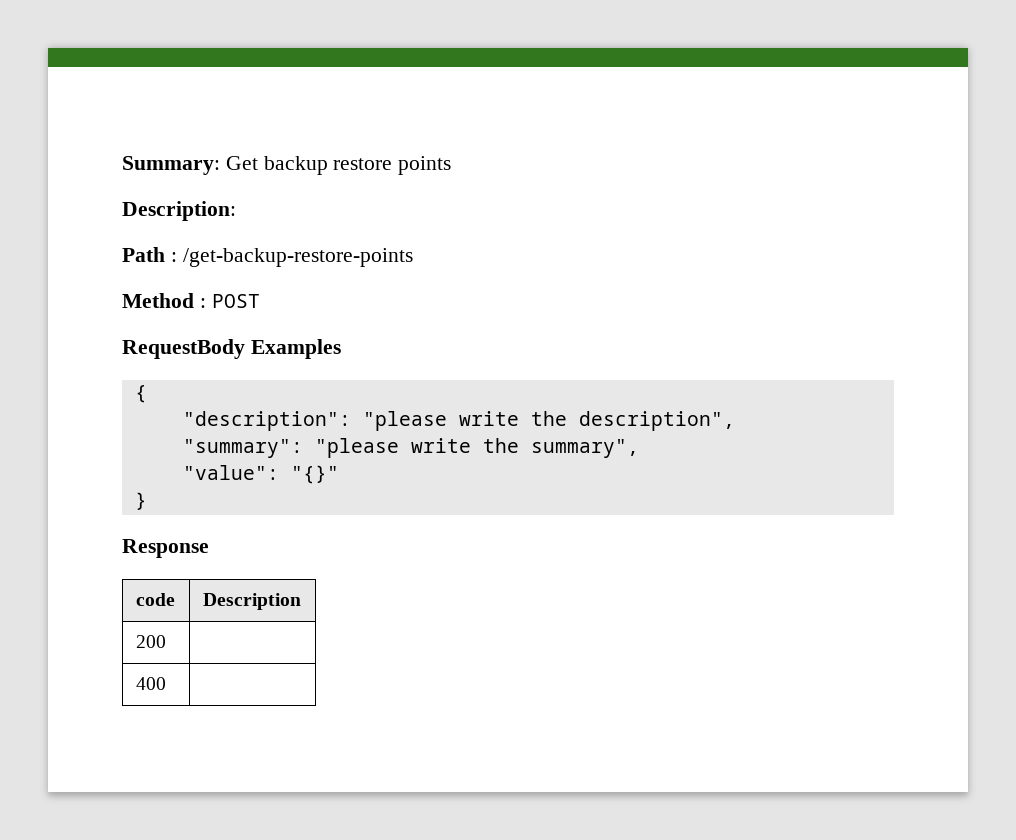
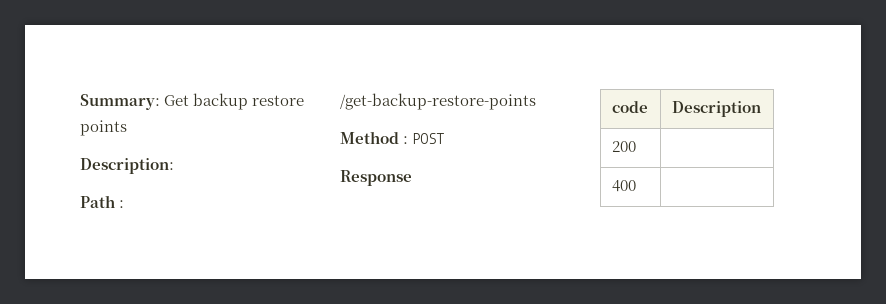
- RequestBody Examples
- {
- "description": "please write the description",
- "summary": "please write the summary",
- "value": "{}"
- }

